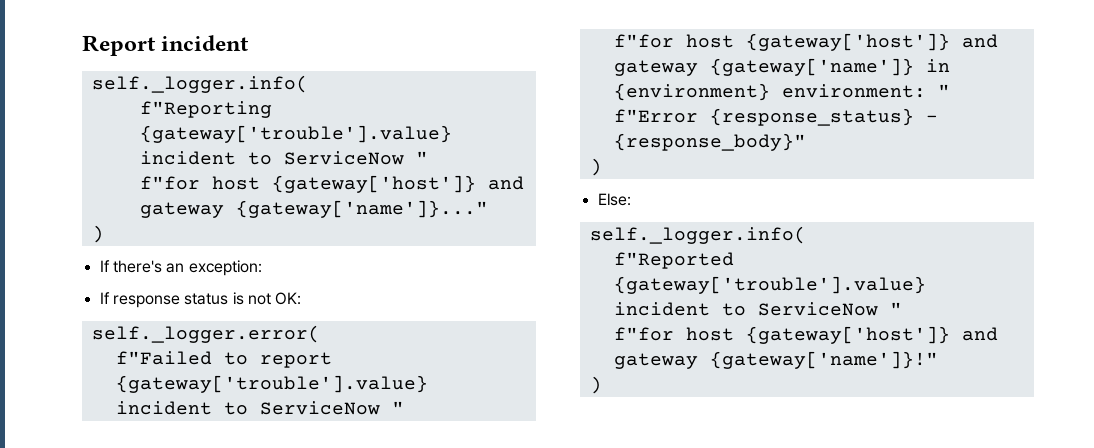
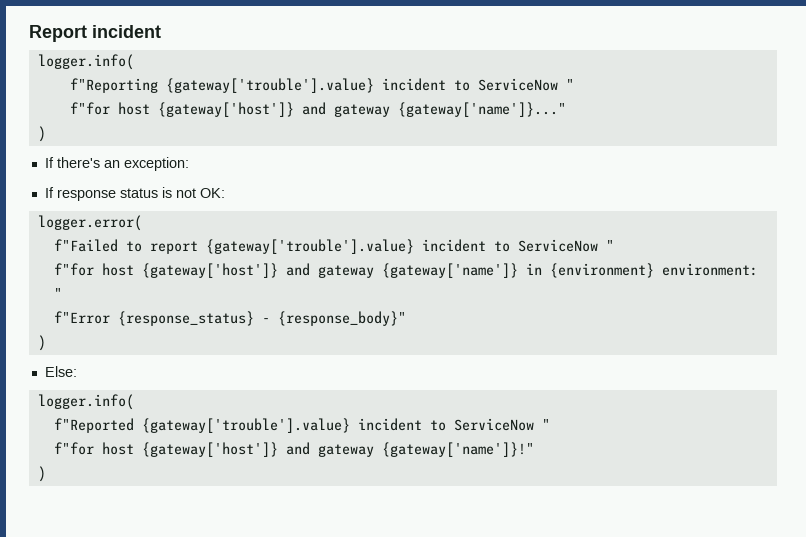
  Report incident
- self._logger.info(
+ logger.info(
- self._logger.error(
+ logger.error(
  Else:
- self._logger.info(
+ logger.info(

